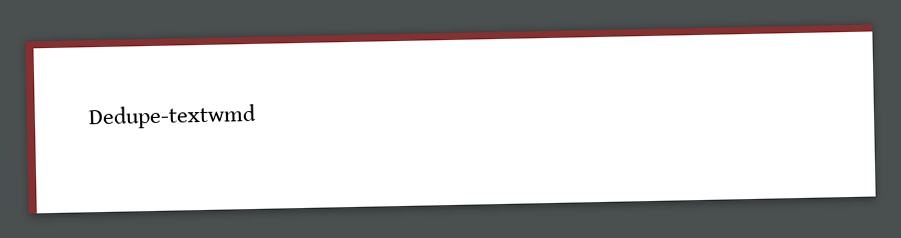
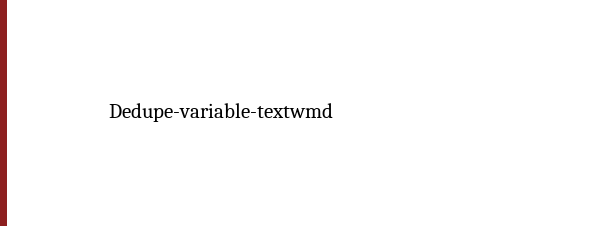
- Dedupe-textwmd
+ Dedupe-variable-textwmd

